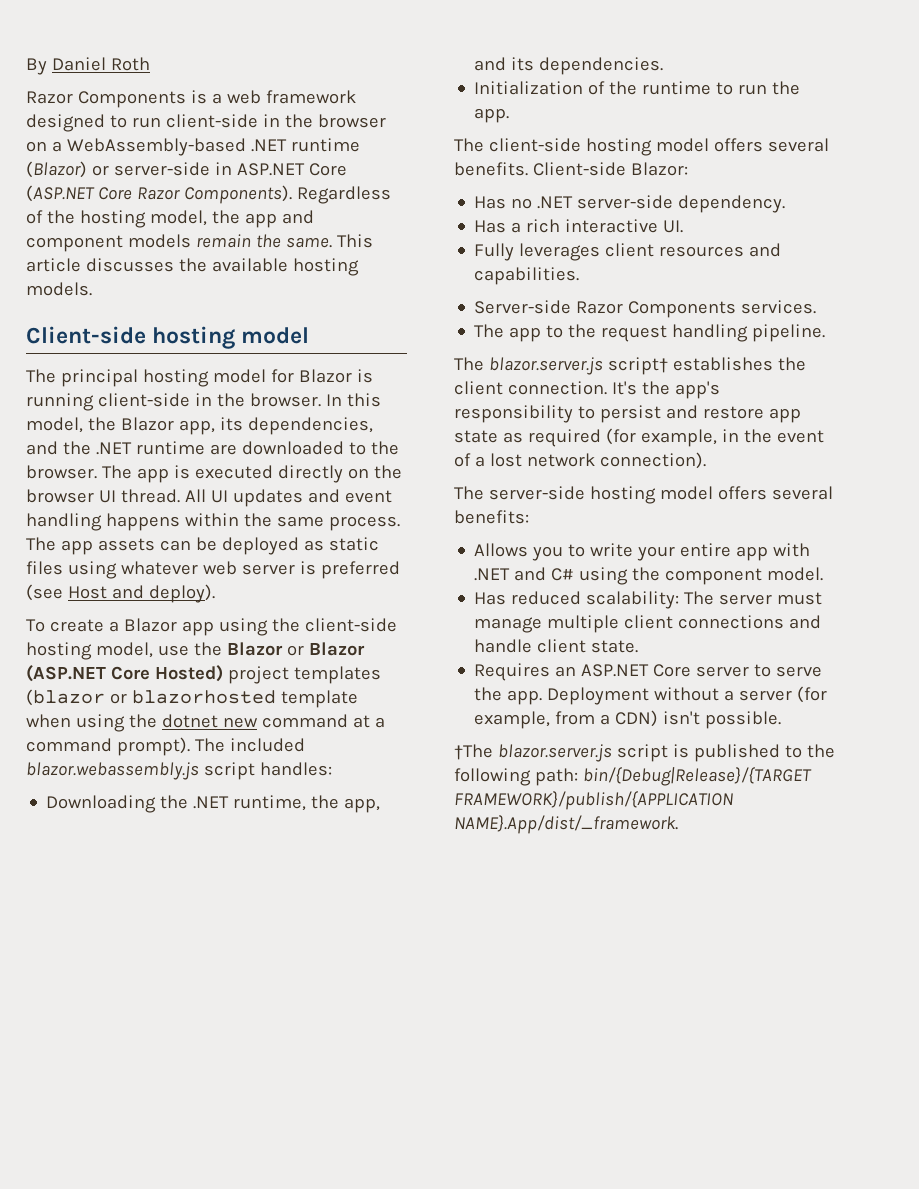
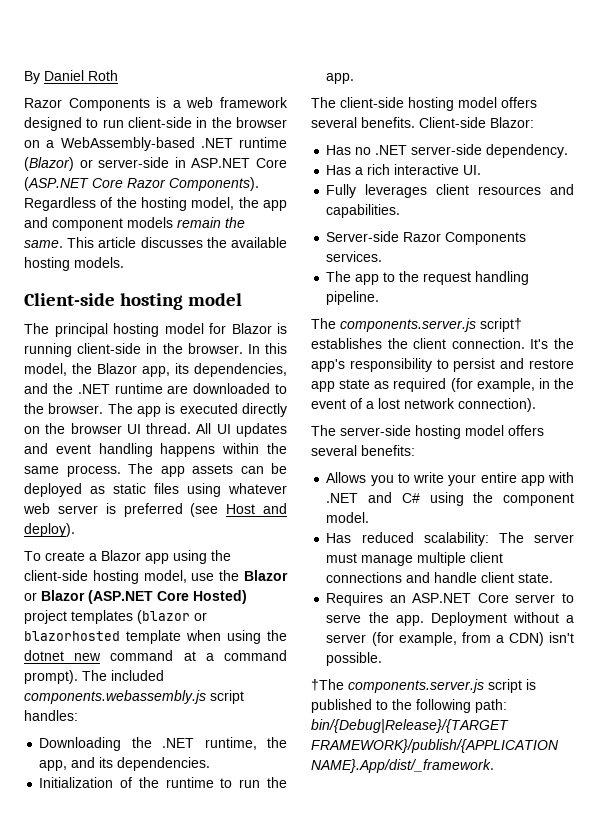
- The included blazor.webassembly.js script handles:
+ The included components.webassembly.js script handles:
- The blazor.server.js script† establishes the client connection.
+ The components.server.js script† establishes the client connection.
- †The blazor.server.js script is published to the following path: bin/{Debug|Release}/{TARGET FRAMEWORK}/publish/{APPLICATION NAME}.App/dist/_framework.
+ †The components.server.js script is published to the following path: bin/{Debug|Release}/{TARGET FRAMEWORK}/publish/{APPLICATION NAME}.App/dist/_framework.

